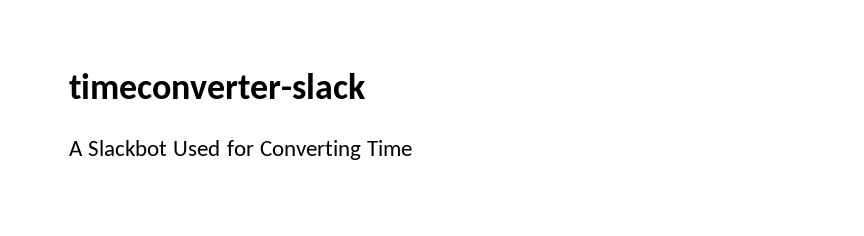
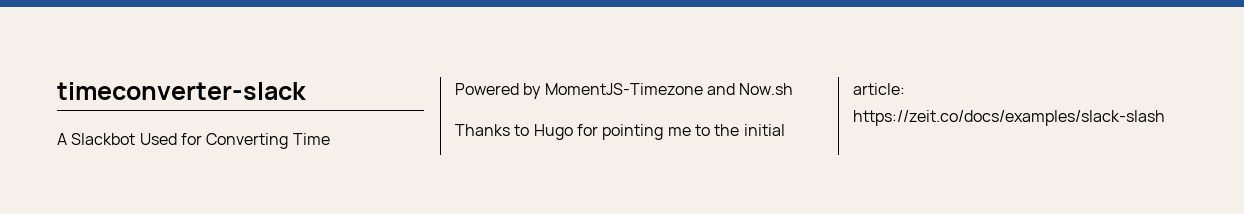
+ Powered by MomentJS-Timezone and Now.sh
+ Thanks to Hugo for pointing me to the initial article: https://zeit.co/docs/examples/slack-slash

